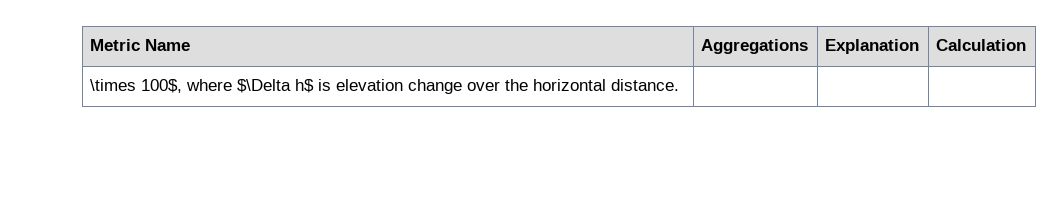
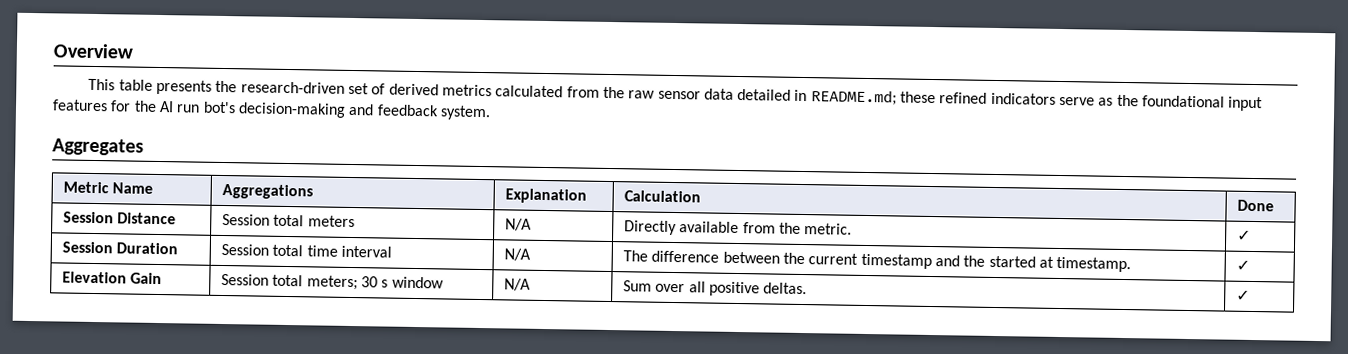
+ Overview
+ This table presents the research-driven set of derived metrics calculated from the raw sensor data detailed in README.md; these refined indicators serve as the foundational input features for the AI run bot's decision-making and feedback system.
+ Aggregates
- Metric Name | Aggregations | Explanation | Calculation
- \times 100$, where $\Delta h$ is elevation change over the horizontal distance. | | |
+ Metric Name | Aggregations | Explanation | Calculation | Done
+ Session Distance | Session total meters | N/A | Directly available from the metric. | ✓
+ Session Duration | Session total time interval | N/A | The difference between the current timestamp and the started at timestamp. | ✓
+ Elevation Gain | Session total meters; 30 s window | N/A | Sum over all positive deltas. | ✓

